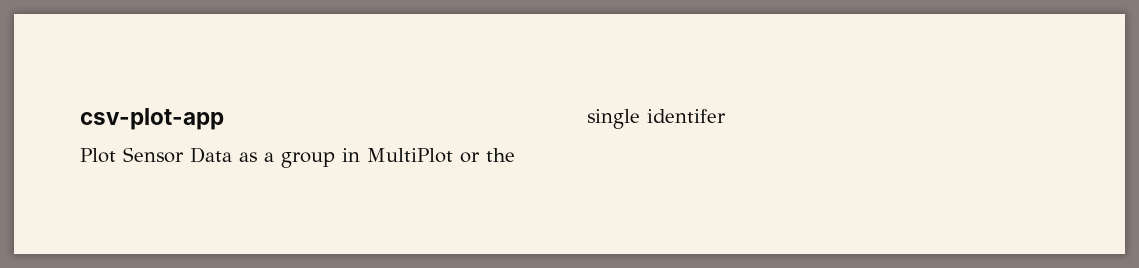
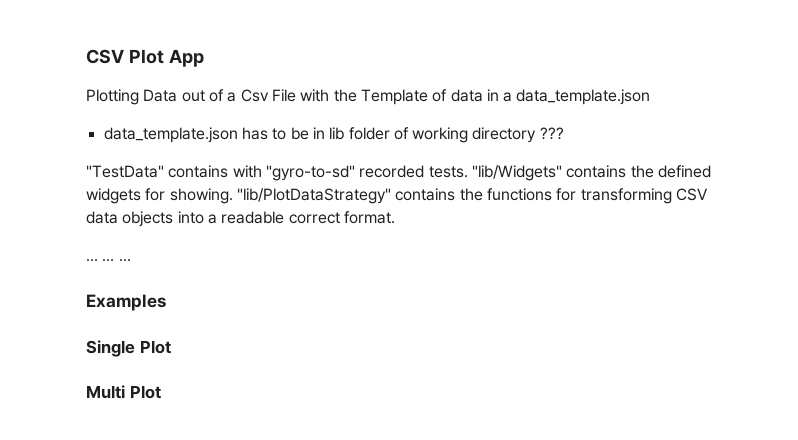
- csv-plot-app
- Plot Sensor Data as a group in MultiPlot or the single identifer
+ CSV Plot App
+ Plotting Data out of a Csv File with the Template of data in a data_template.json
+ data_template.json has to be in lib folder of working directory ???
+ "TestData" contains with "gyro-to-sd" recorded tests. "lib/Widgets" contains the defined widgets for showing. "lib/PlotDataStrategy" contains the functions for transforming CSV data objects into a readable correct format.
+ ... ... ...
+ Examples
+ Single Plot
+ Multi Plot

